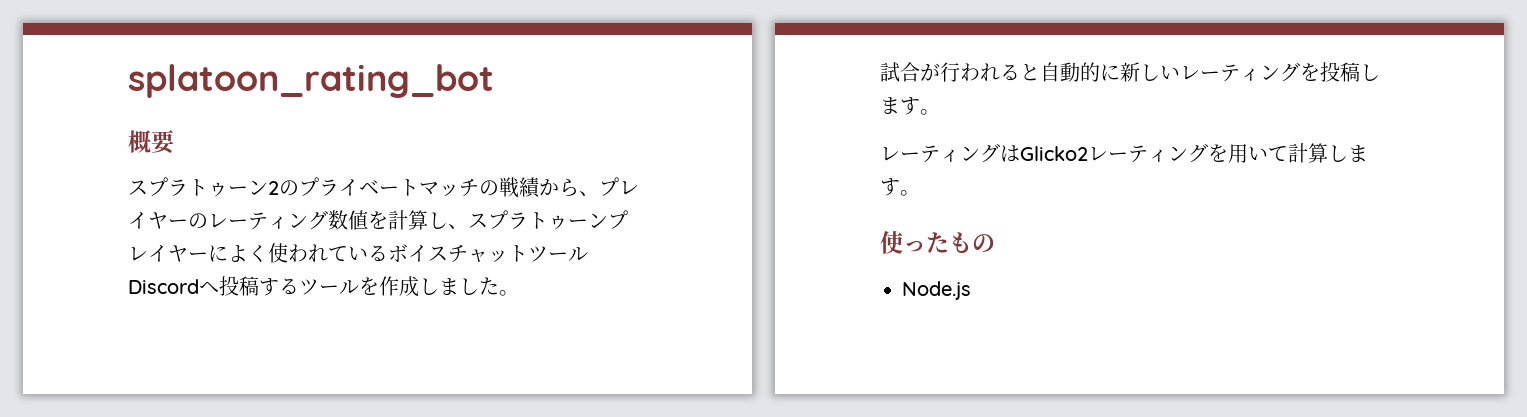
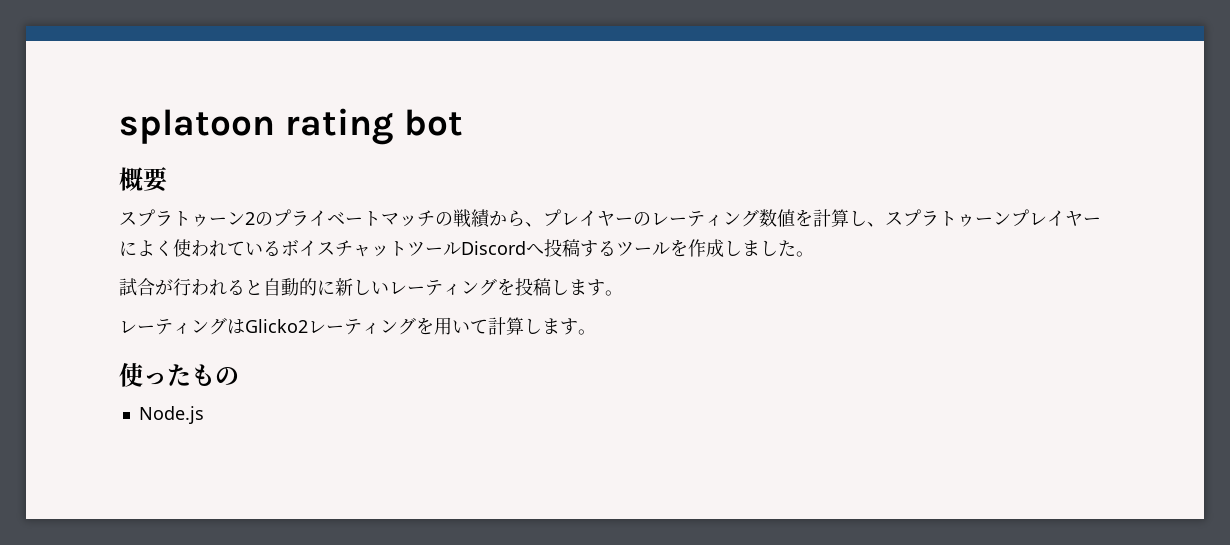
- splatoon_rating_bot
+ splatoon rating bot

